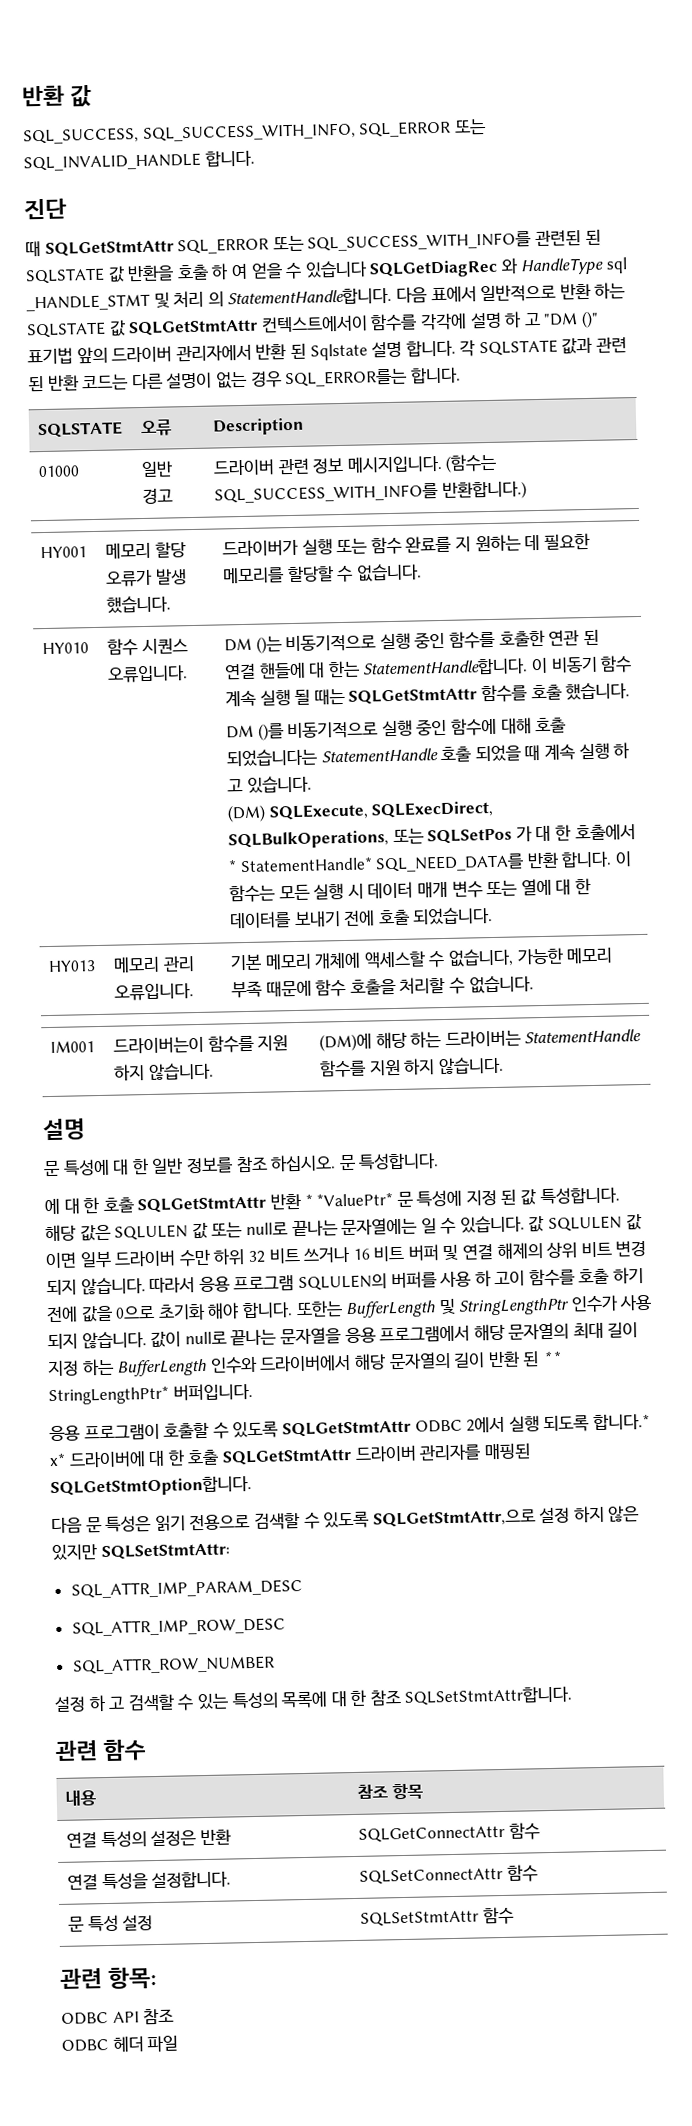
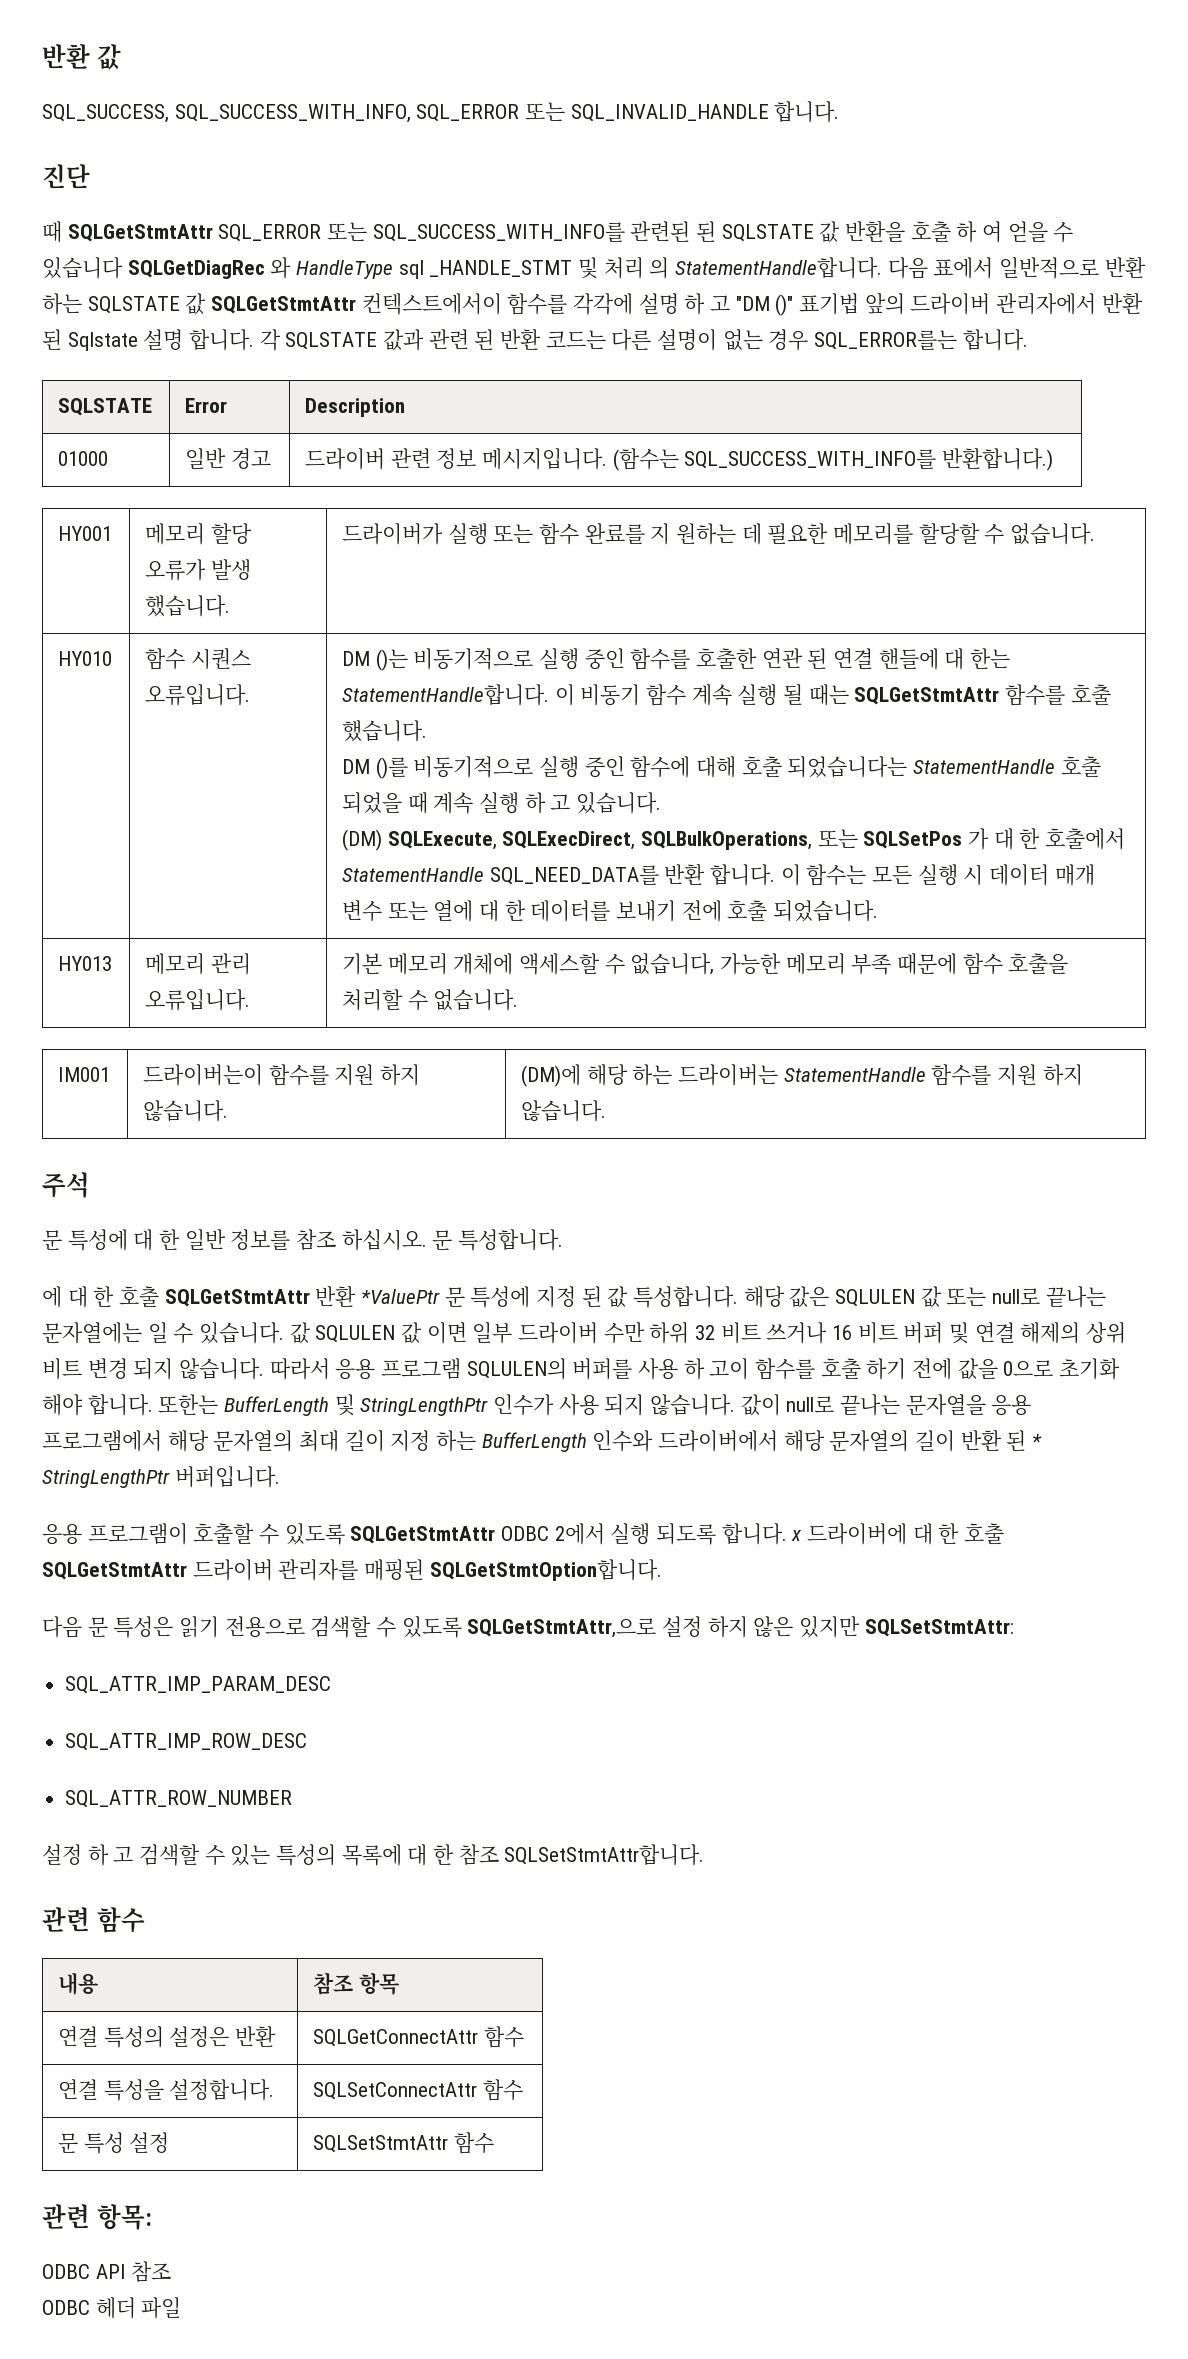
- SQLSTATE | 오류 | Description
+ SQLSTATE | Error | Description
- (DM) SQLExecute, SQLExecDirect, SQLBulkOperations, 또는 SQLSetPos 가 대 한 호출에서 * StatementHandle* SQL_NEED_DATA를 반환 합니다.
+ (DM) SQLExecute, SQLExecDirect, SQLBulkOperations, 또는 SQLSetPos 가 대 한 호출에서 StatementHandle SQL_NEED_DATA를 반환 합니다.
  IM001 | 드라이버는이 함수를 지원 하지 않습니다. | (DM)에 해당 하는 드라이버는 StatementHandle 함수를 지원 하지 않습니다.
- 설명
+ 주석
- 에 대 한 호출 SQLGetStmtAttr 반환 * *ValuePtr* 문 특성에 지정 된 값 특성합니다.
+ 에 대 한 호출 SQLGetStmtAttr 반환 *ValuePtr 문 특성에 지정 된 값 특성합니다.
- 값이 null로 끝나는 문자열을 응용 프로그램에서 해당 문자열의 최대 길이 지정 하는 BufferLength 인수와 드라이버에서 해당 문자열의 길이 반환 된 * * StringLengthPtr* 버퍼입니다.
+ 값이 null로 끝나는 문자열을 응용 프로그램에서 해당 문자열의 최대 길이 지정 하는 BufferLength 인수와 드라이버에서 해당 문자열의 길이 반환 된 * StringLengthPtr 버퍼입니다.
- 응용 프로그램이 호출할 수 있도록 SQLGetStmtAttr ODBC 2에서 실행 되도록 합니다.* x* 드라이버에 대 한 호출 SQLGetStmtAttr 드라이버 관리자를 매핑된 SQLGetStmtOption합니다.
+ 응용 프로그램이 호출할 수 있도록 SQLGetStmtAttr ODBC 2에서 실행 되도록 합니다. x 드라이버에 대 한 호출 SQLGetStmtAttr 드라이버 관리자를 매핑된 SQLGetStmtOption합니다.

